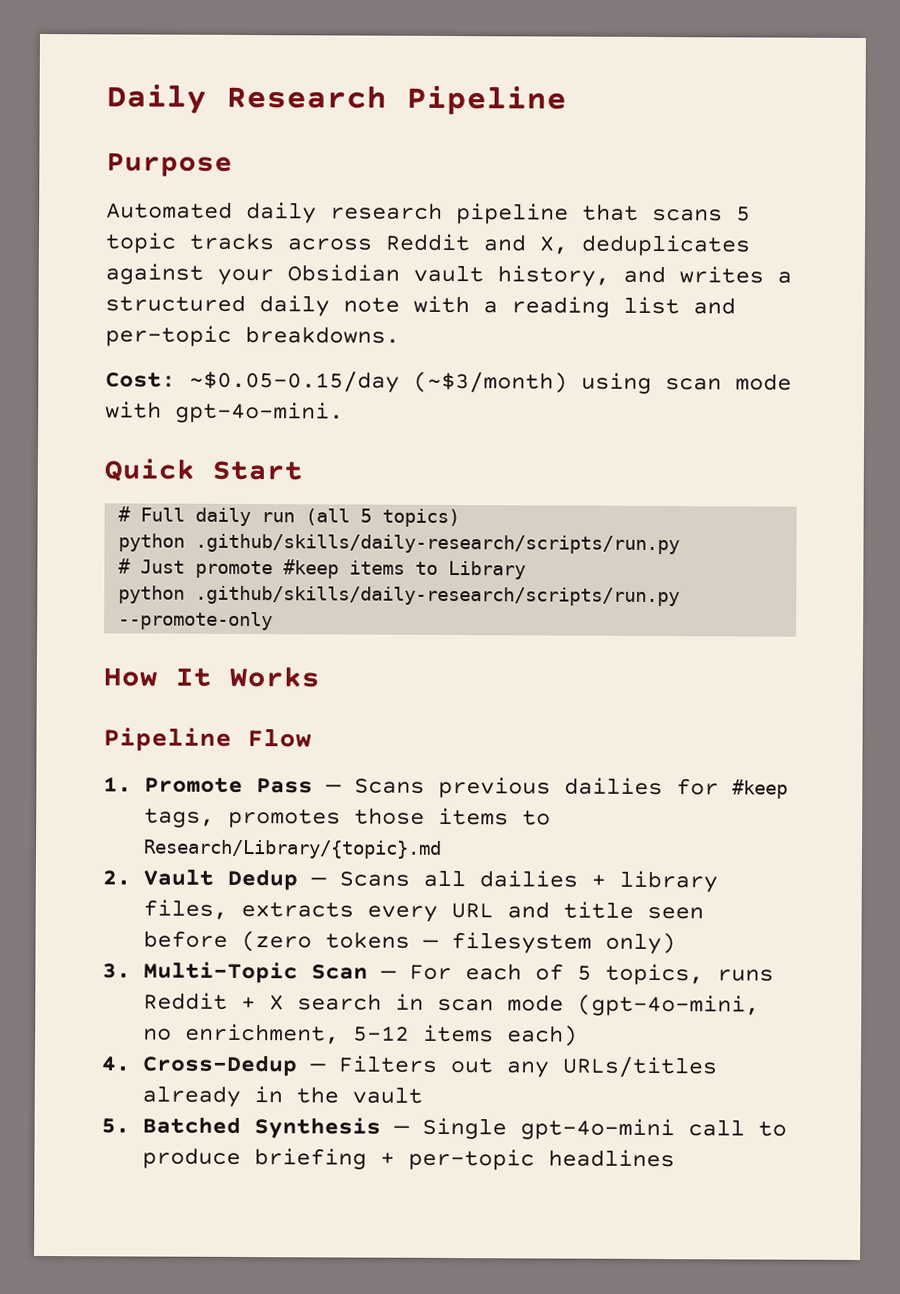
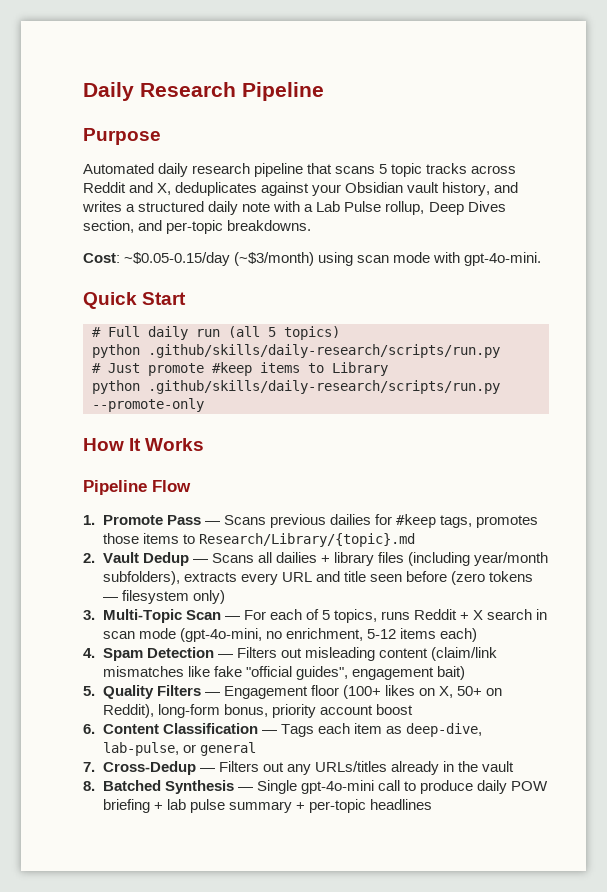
- Automated daily research pipeline that scans 5 topic tracks across Reddit and X, deduplicates against your Obsidian vault history, and writes a structured daily note with a reading list and per-topic breakdowns.
+ Automated daily research pipeline that scans 5 topic tracks across Reddit and X, deduplicates against your Obsidian vault history, and writes a structured daily note with a Lab Pulse rollup, Deep Dives section, and per-topic breakdowns.
- 2. Vault Dedup — Scans all dailies + library files, extracts every URL and title seen before (zero tokens — filesystem only)
+ 2. Vault Dedup — Scans all dailies + library files (including year/month subfolders), extracts every URL and title seen before (zero tokens — filesystem only)
- 4. Cross-Dedup — Filters out any URLs/titles already in the vault
+ 4. Spam Detection — Filters out misleading content (claim/link mismatches like fake "official guides", engagement bait)
+ 5. Quality Filters — Engagement floor (100+ likes on X, 50+ on Reddit), long-form bonus, priority account boost
+ 6. Content Classification — Tags each item as deep-dive, lab-pulse, or general
+ 7. Cross-Dedup — Filters out any URLs/titles already in the vault
- 5. Batched Synthesis — Single gpt-4o-mini call to produce briefing + per-topic headlines
+ 8. Batched Synthesis — Single gpt-4o-mini call to produce daily POW briefing + lab pulse summary + per-topic headlines

